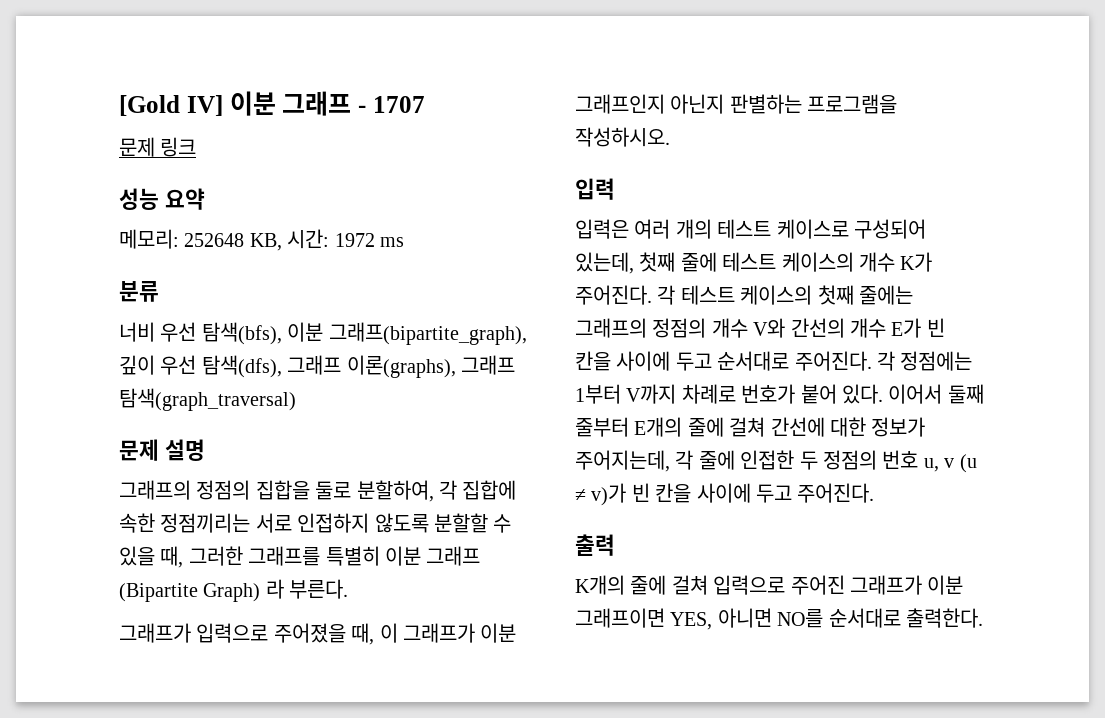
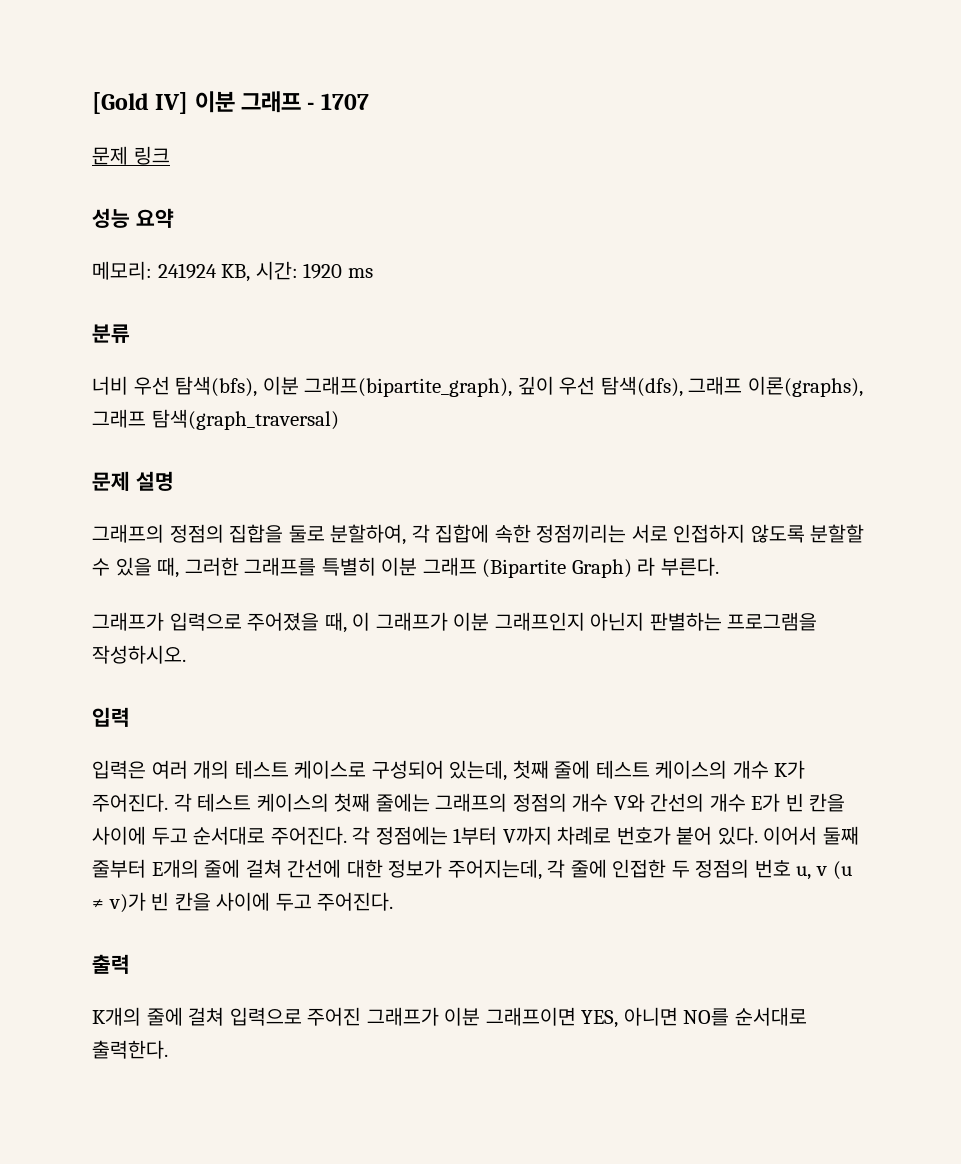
- 메모리: 252648 KB, 시간: 1972 ms
+ 메모리: 241924 KB, 시간: 1920 ms

